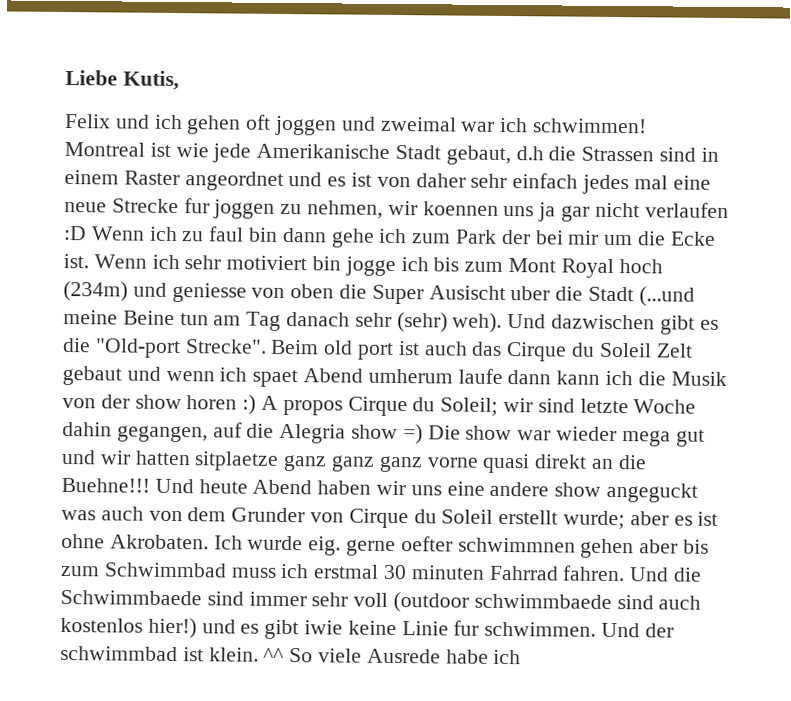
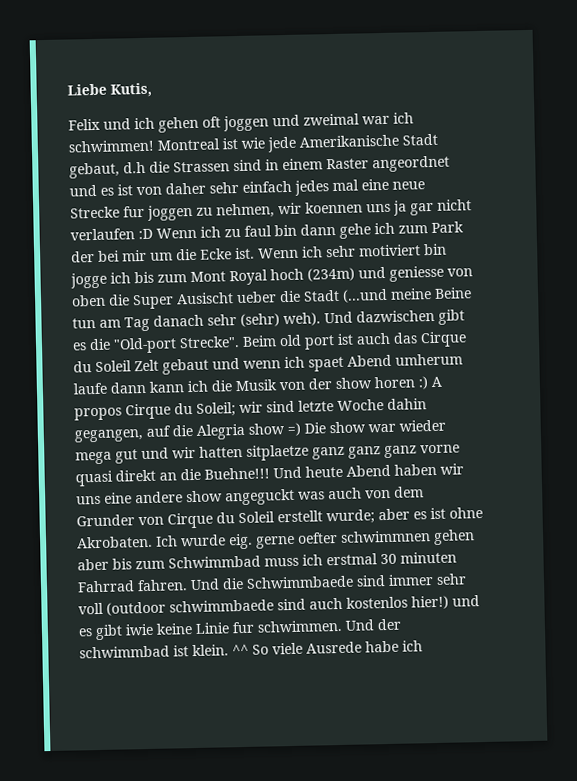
- Wenn ich sehr motiviert bin jogge ich bis zum Mont Royal hoch (234m) und geniesse von oben die Super Ausischt uber die Stadt (...und meine Beine tun am Tag danach sehr (sehr) weh).
+ Wenn ich sehr motiviert bin jogge ich bis zum Mont Royal hoch (234m) und geniesse von oben die Super Ausischt ueber die Stadt (...und meine Beine tun am Tag danach sehr (sehr) weh).

